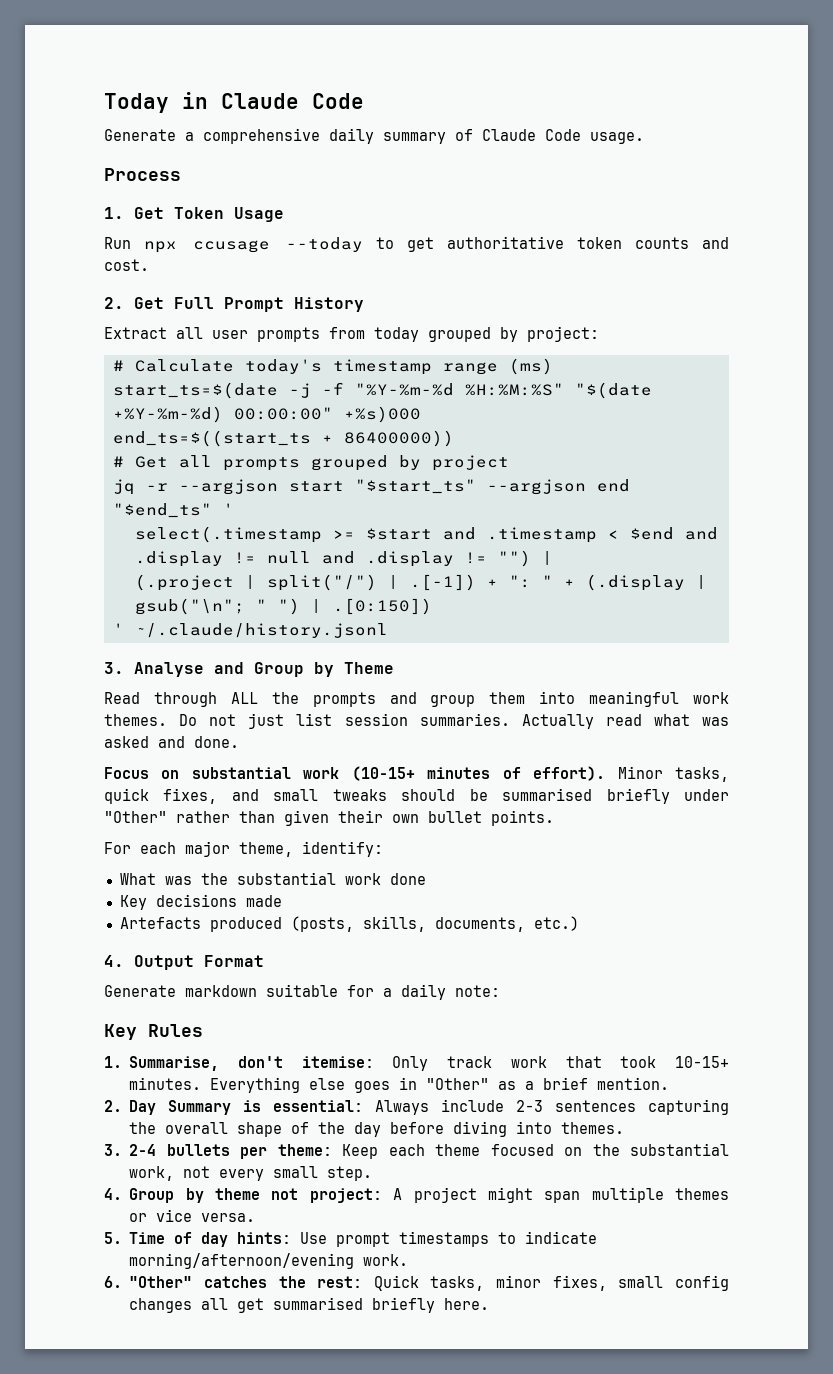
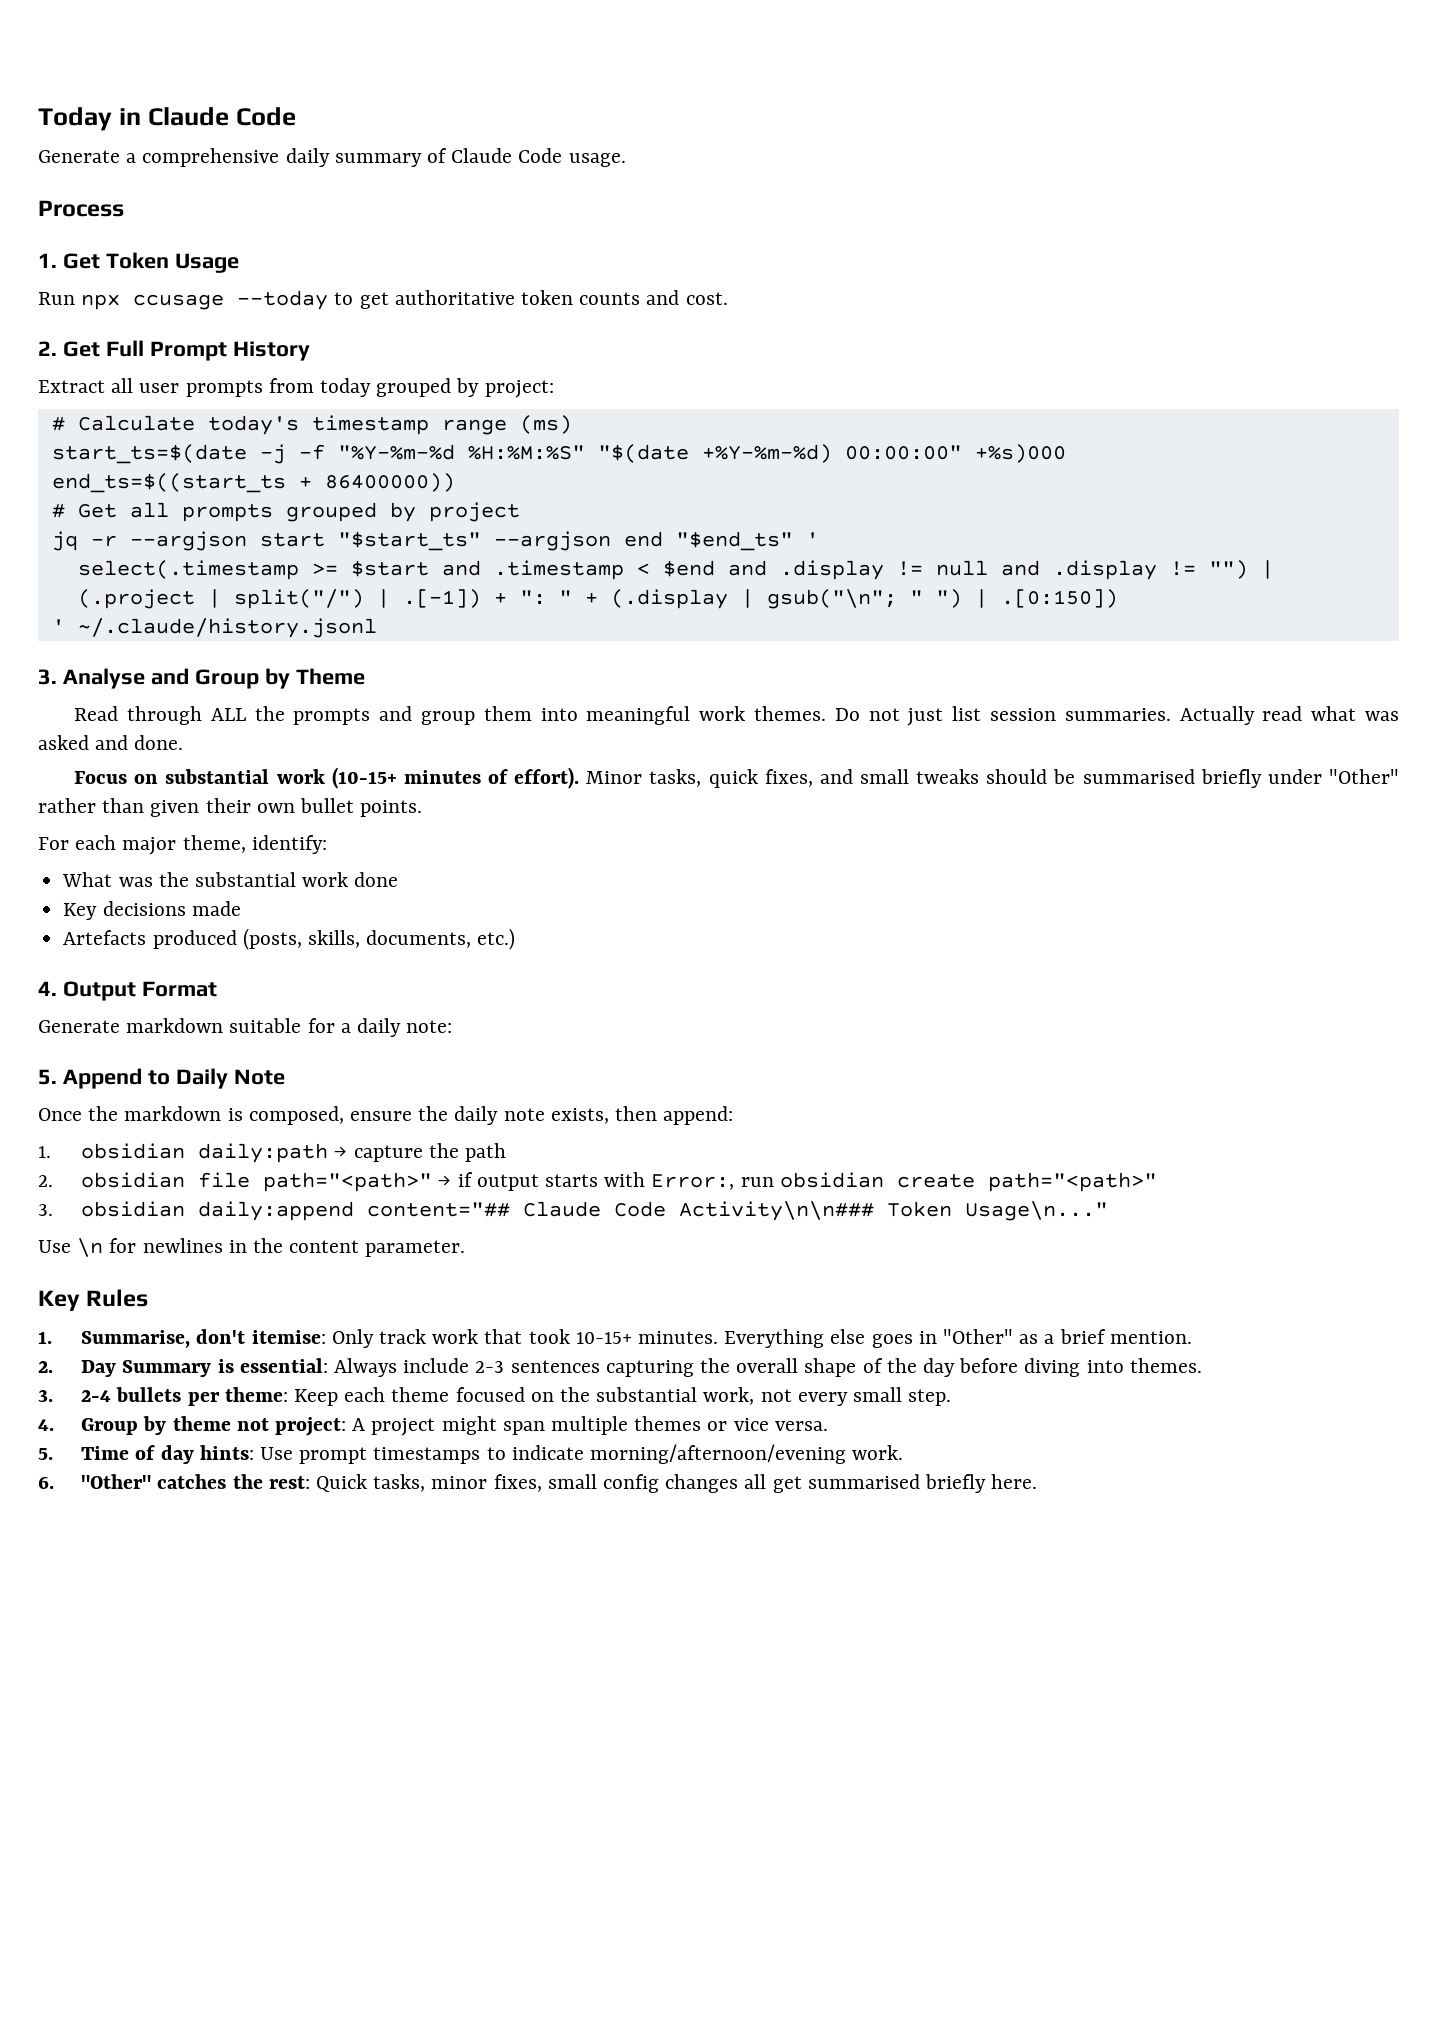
+ 5. Append to Daily Note
+ Once the markdown is composed, ensure the daily note exists, then append:
+ 1. obsidian daily:path → capture the path
+ 2. obsidian file path="<path>" → if output starts with Error:, run obsidian create path="<path>"
+ 3. obsidian daily:append content="## Claude Code Activity\n\n### Token Usage\n..."
+ Use \n for newlines in the content parameter.

